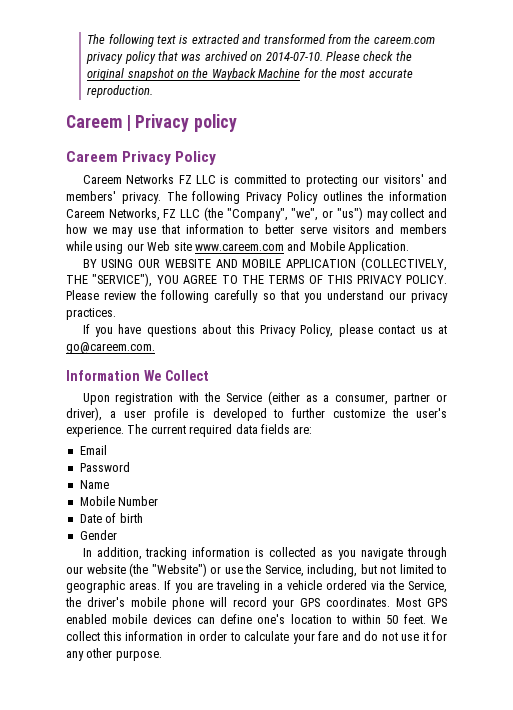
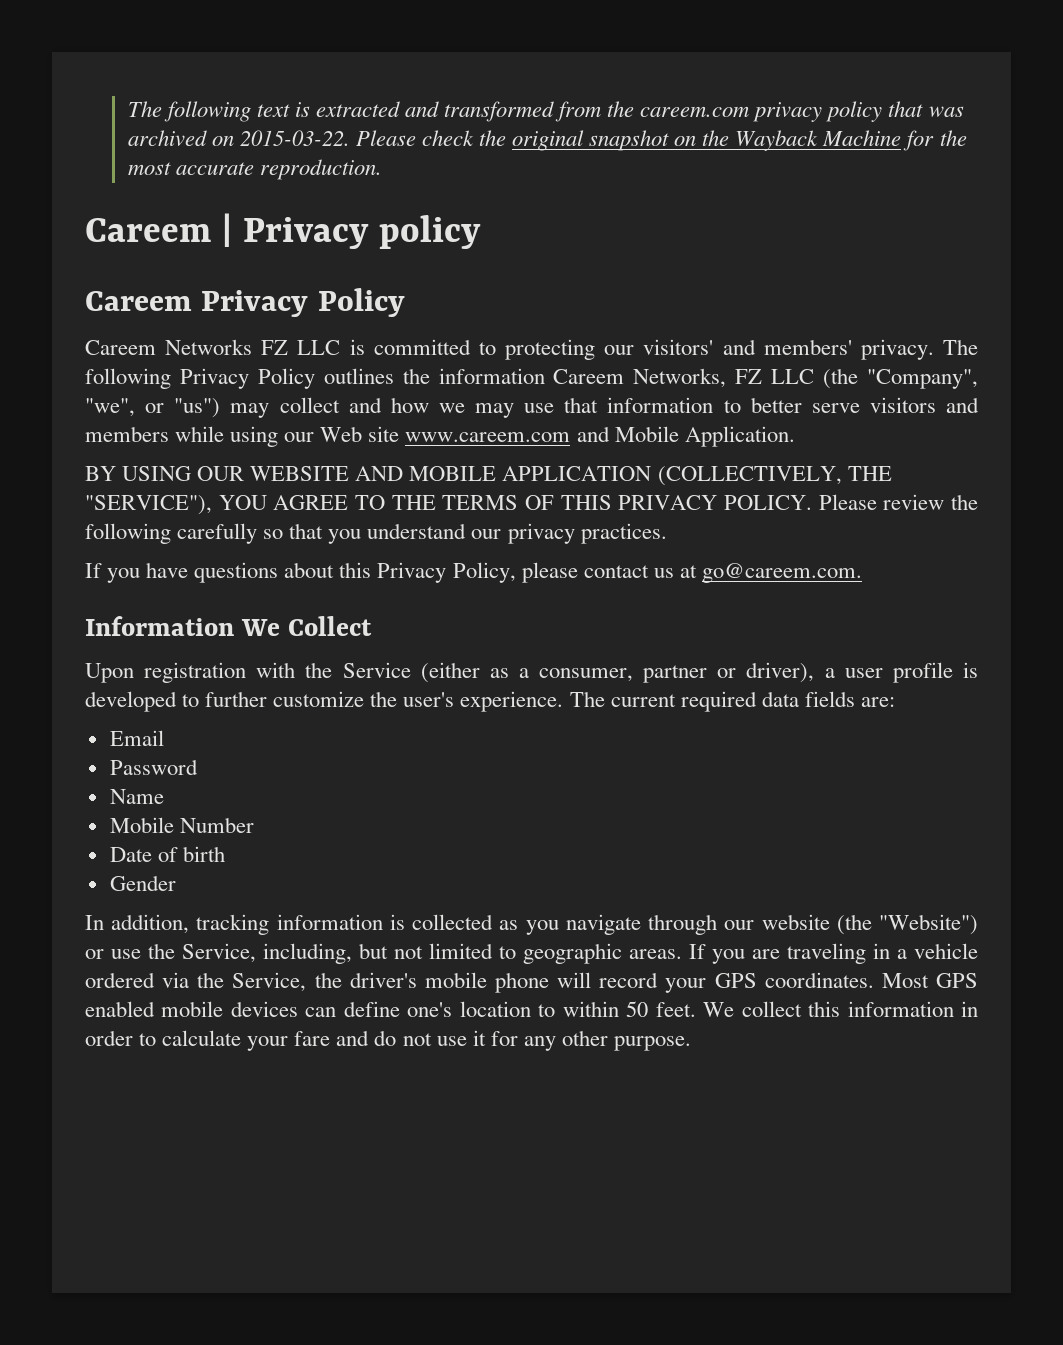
- The following text is extracted and transformed from the careem.com privacy policy that was archived on 2014-07-10.
+ The following text is extracted and transformed from the careem.com privacy policy that was archived on 2015-03-22.

